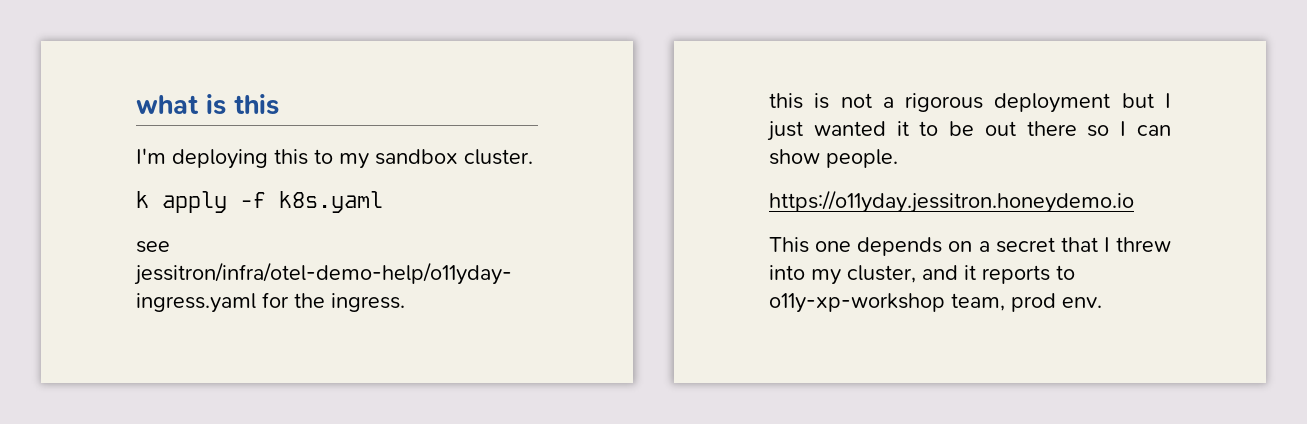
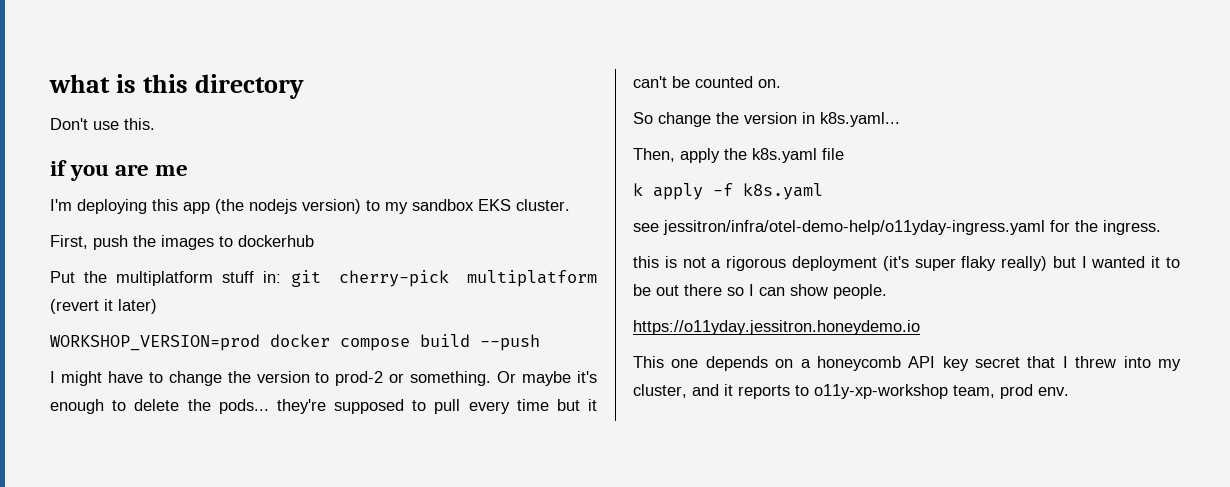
- what is this
+ what is this directory
+ Don't use this.
+ if you are me
- I'm deploying this to my sandbox cluster.
+ I'm deploying this app (the nodejs version) to my sandbox EKS cluster.
+ First, push the images to dockerhub
+ Put the multiplatform stuff in: git cherry-pick multiplatform (revert it later)
+ WORKSHOP_VERSION=prod docker compose build --push
+ I might have to change the version to prod-2 or something. Or maybe it's enough to delete the pods... they're supposed to pull every time but it can't be counted on.
+ So change the version in k8s.yaml...
+ Then, apply the k8s.yaml file
- this is not a rigorous deployment but I just wanted it to be out there so I can show people.
+ this is not a rigorous deployment (it's super flaky really) but I wanted it to be out there so I can show people.
- This one depends on a secret that I threw into my cluster, and it reports to o11y-xp-workshop team, prod env.
+ This one depends on a honeycomb API key secret that I threw into my cluster, and it reports to o11y-xp-workshop team, prod env.

